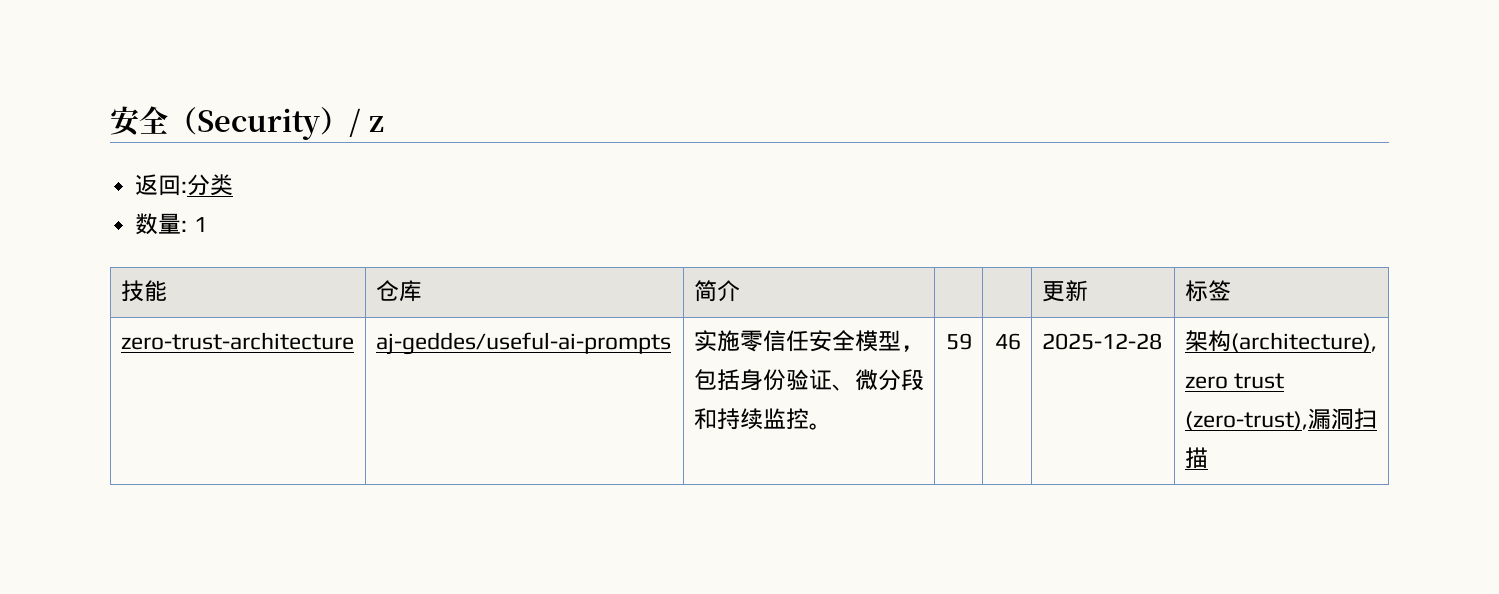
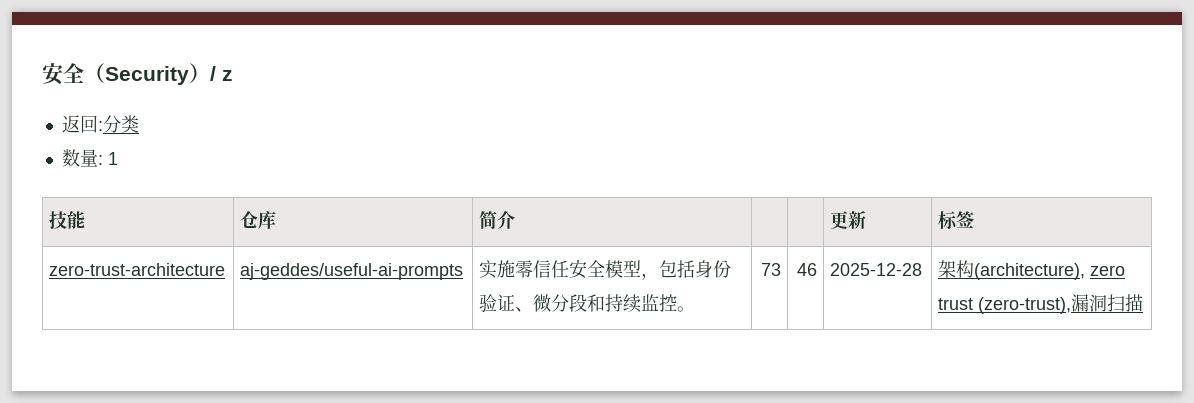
- zero-trust-architecture | aj-geddes/useful-ai-prompts | 实施零信任安全模型，包括身份验证、微分段和持续监控。 | 59 | 46 | 2025-12-28 | 架构(architecture), zero trust (zero-trust),漏洞扫描
+ zero-trust-architecture | aj-geddes/useful-ai-prompts | 实施零信任安全模型，包括身份验证、微分段和持续监控。 | 73 | 46 | 2025-12-28 | 架构(architecture), zero trust (zero-trust),漏洞扫描

